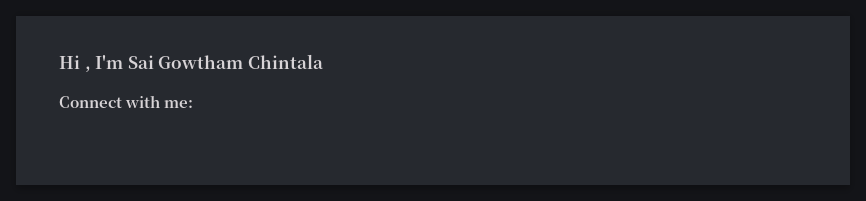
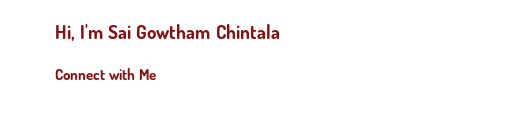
- Hi , I'm Sai Gowtham Chintala
+ Hi, I'm Sai Gowtham Chintala
- Connect with me:
+ Connect with Me

